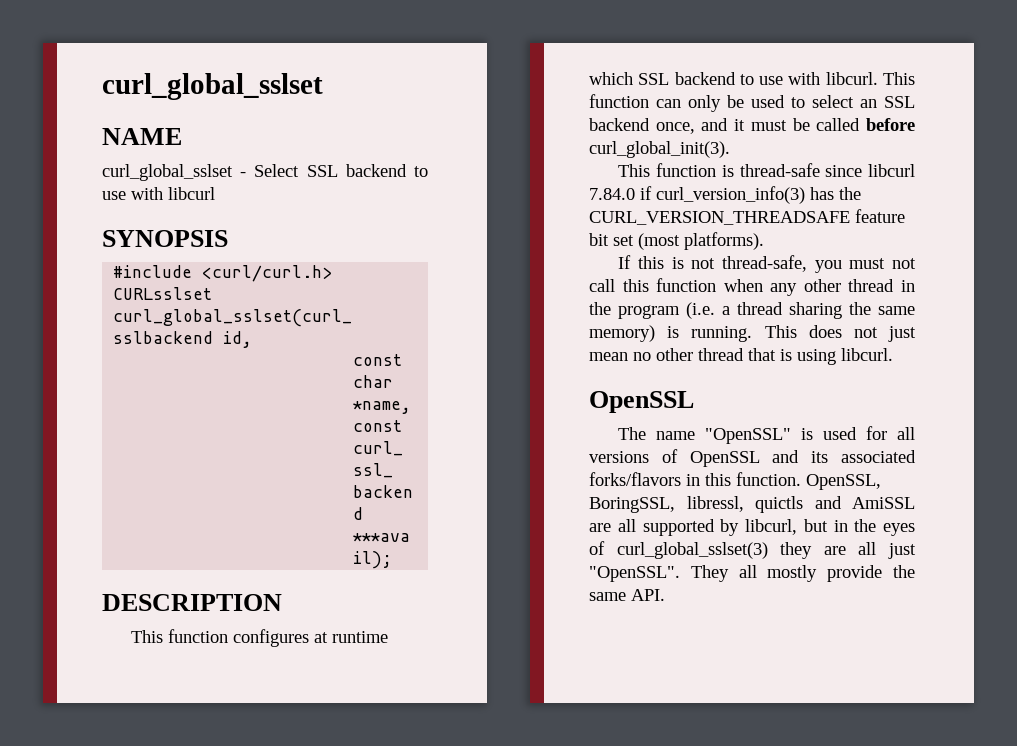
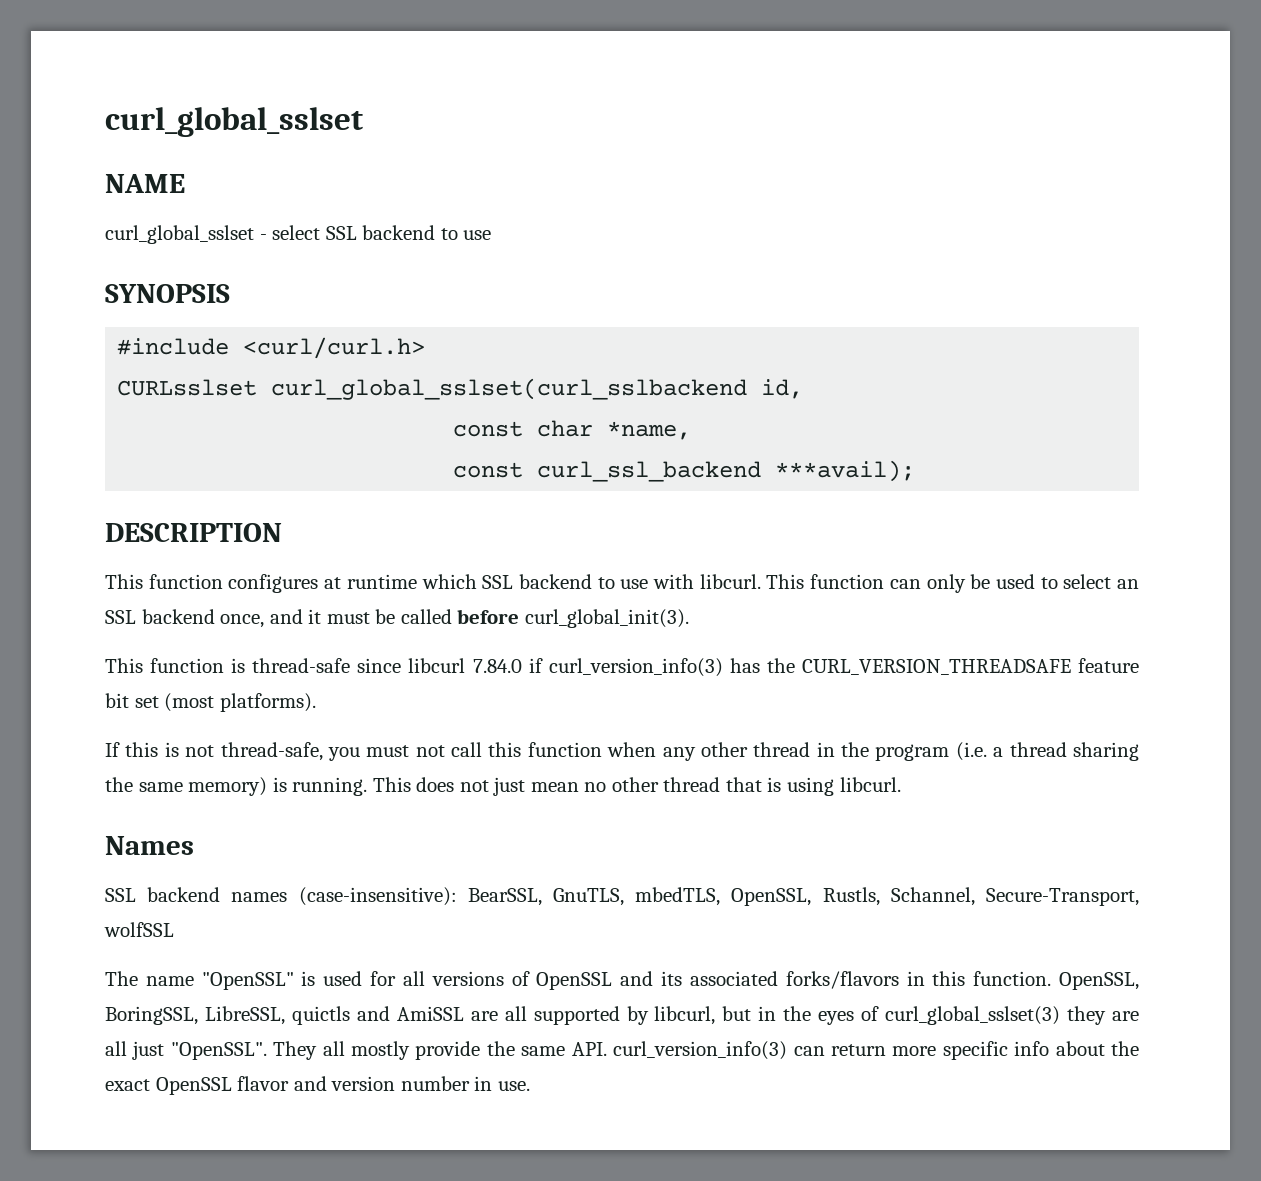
- curl_global_sslset - Select SSL backend to use with libcurl
+ curl_global_sslset - select SSL backend to use
  This does not just mean no other thread that is using libcurl.
- OpenSSL
+ Names
+ SSL backend names (case-insensitive): BearSSL, GnuTLS, mbedTLS, OpenSSL, Rustls, Schannel, Secure-Transport, wolfSSL
- OpenSSL, BoringSSL, libressl, quictls and AmiSSL are all supported by libcurl, but in the eyes of curl_global_sslset(3) they are all just "OpenSSL".
+ OpenSSL, BoringSSL, LibreSSL, quictls and AmiSSL are all supported by libcurl, but in the eyes of curl_global_sslset(3) they are all just "OpenSSL".
- They all mostly provide the same API.
+ They all mostly provide the same API. curl_version_info(3) can return more specific info about the exact OpenSSL flavor and version number in use.

